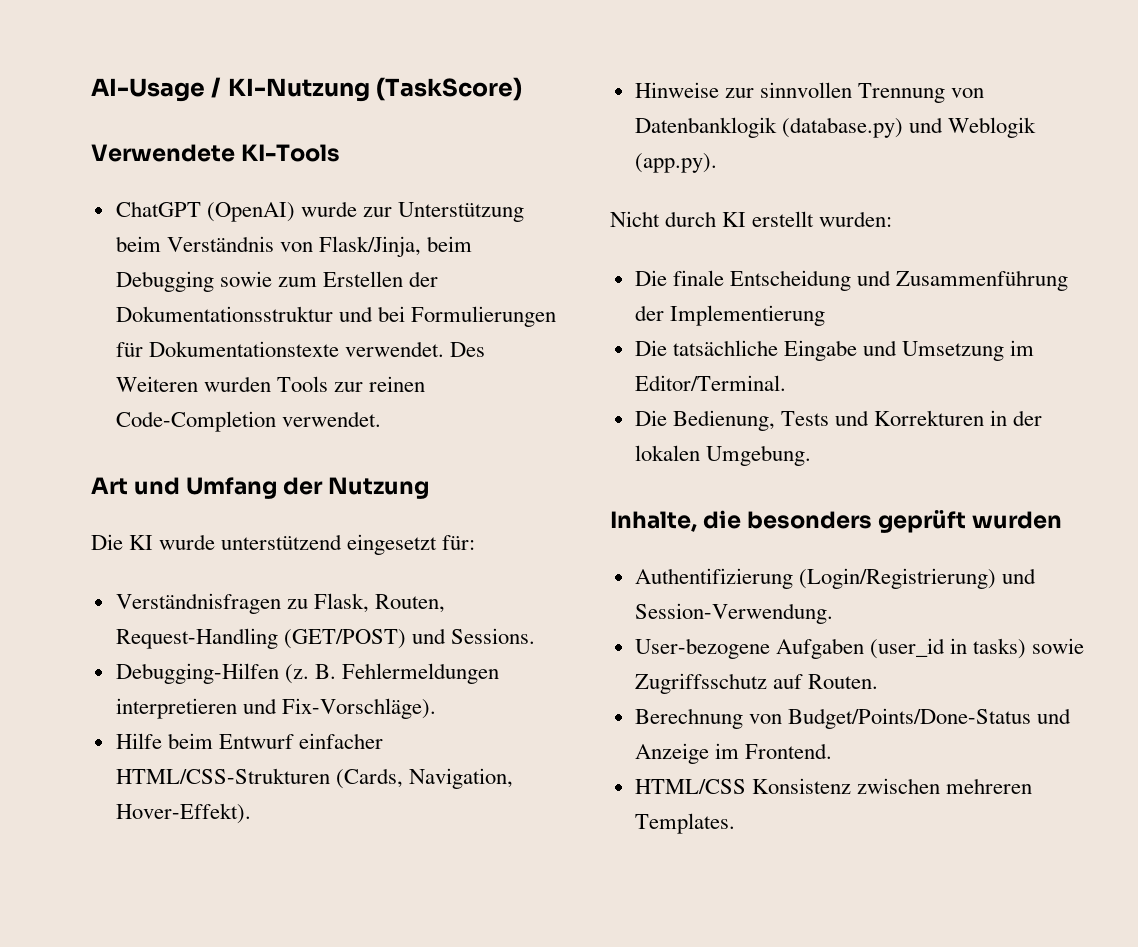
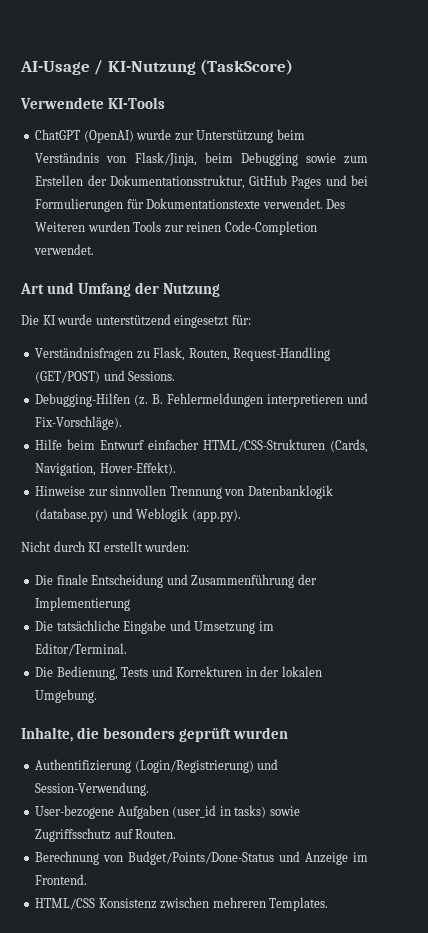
- ChatGPT (OpenAI) wurde zur Unterstützung beim Verständnis von Flask/Jinja, beim Debugging sowie zum Erstellen der Dokumentationsstruktur und bei Formulierungen für Dokumentationstexte verwendet.
+ ChatGPT (OpenAI) wurde zur Unterstützung beim Verständnis von Flask/Jinja, beim Debugging sowie zum Erstellen der Dokumentationsstruktur, GitHub Pages und bei Formulierungen für Dokumentationstexte verwendet.

